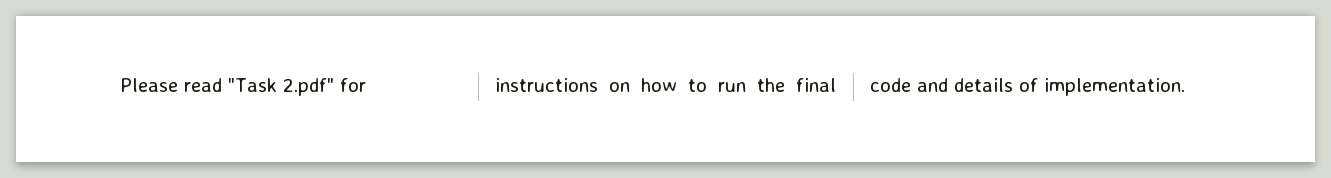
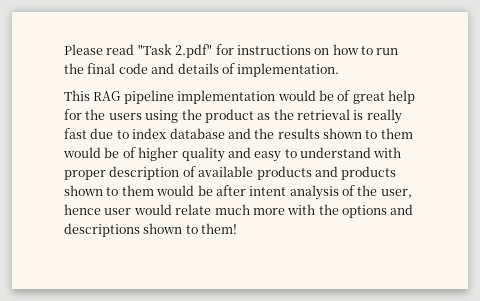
+ This RAG pipeline implementation would be of great help for the users using the product as the retrieval is really fast due to index database and the results shown to them would be of higher quality and easy to understand with proper description of available products and products shown to them would be after intent analysis of the user, hence user would relate much more with the options and descriptions shown to them!

